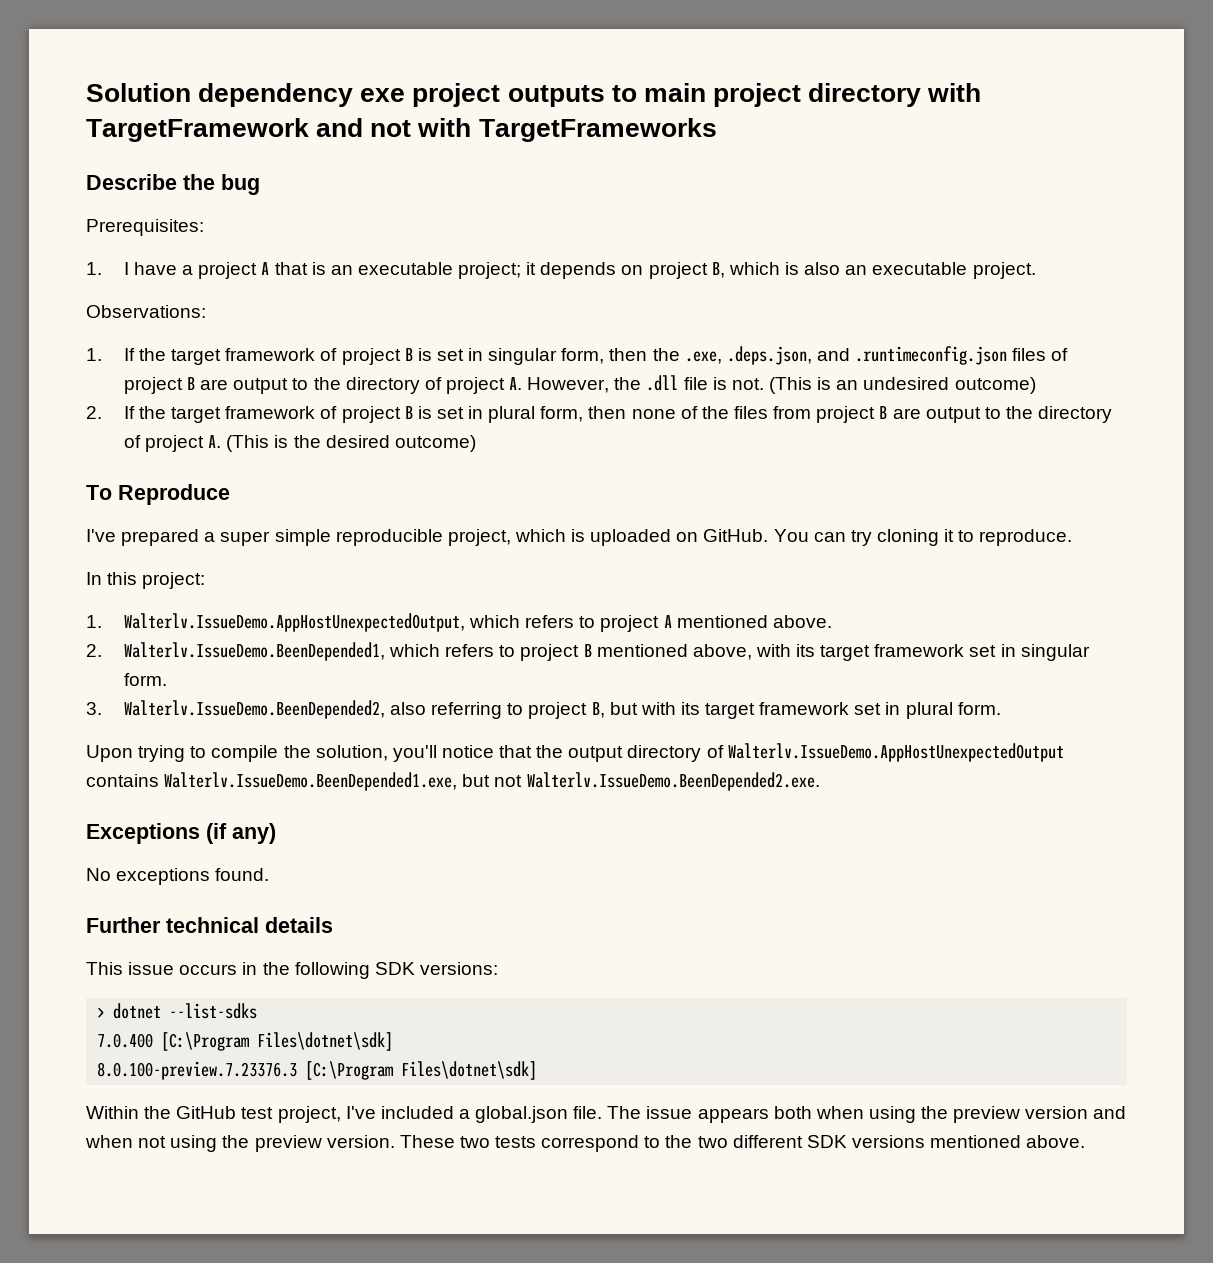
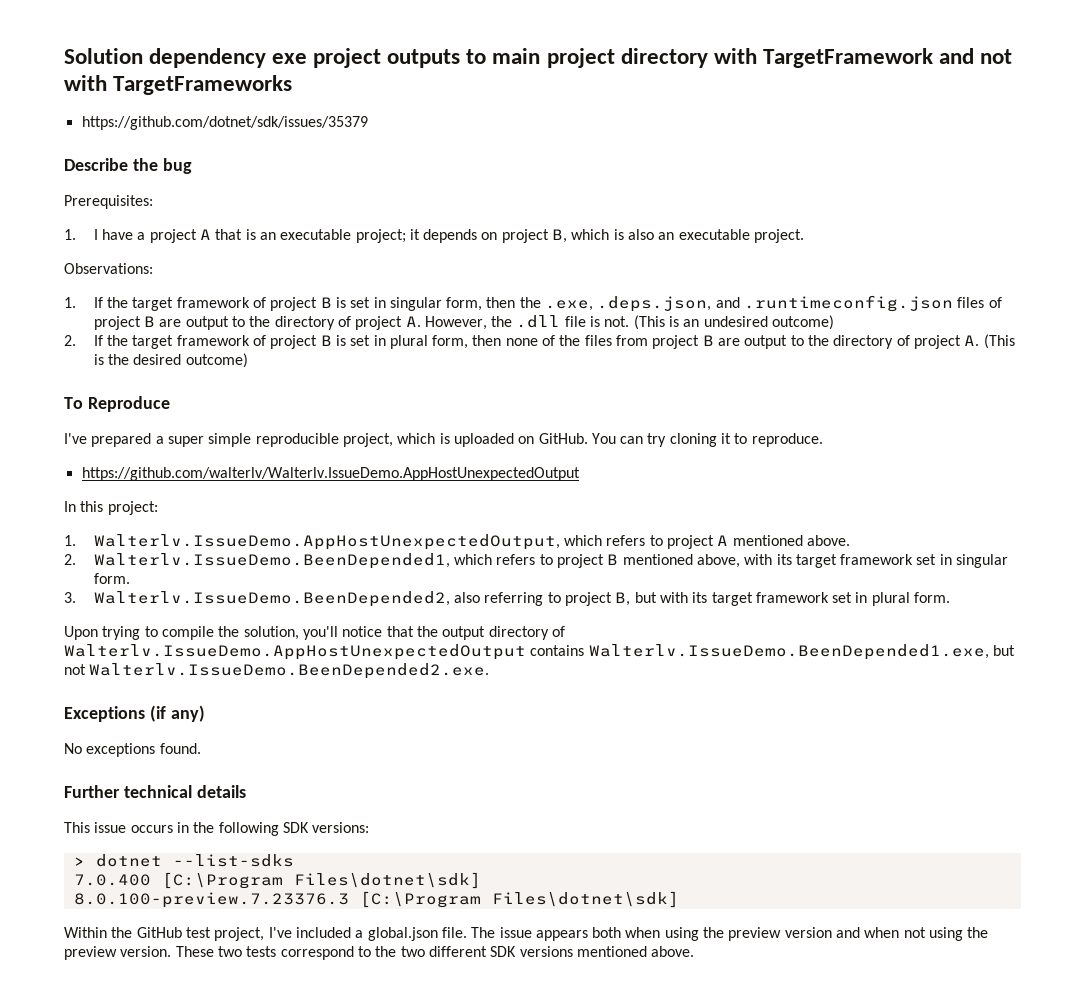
+ https://github.com/dotnet/sdk/issues/35379
+ https://github.com/walterlv/Walterlv.IssueDemo.AppHostUnexpectedOutput

